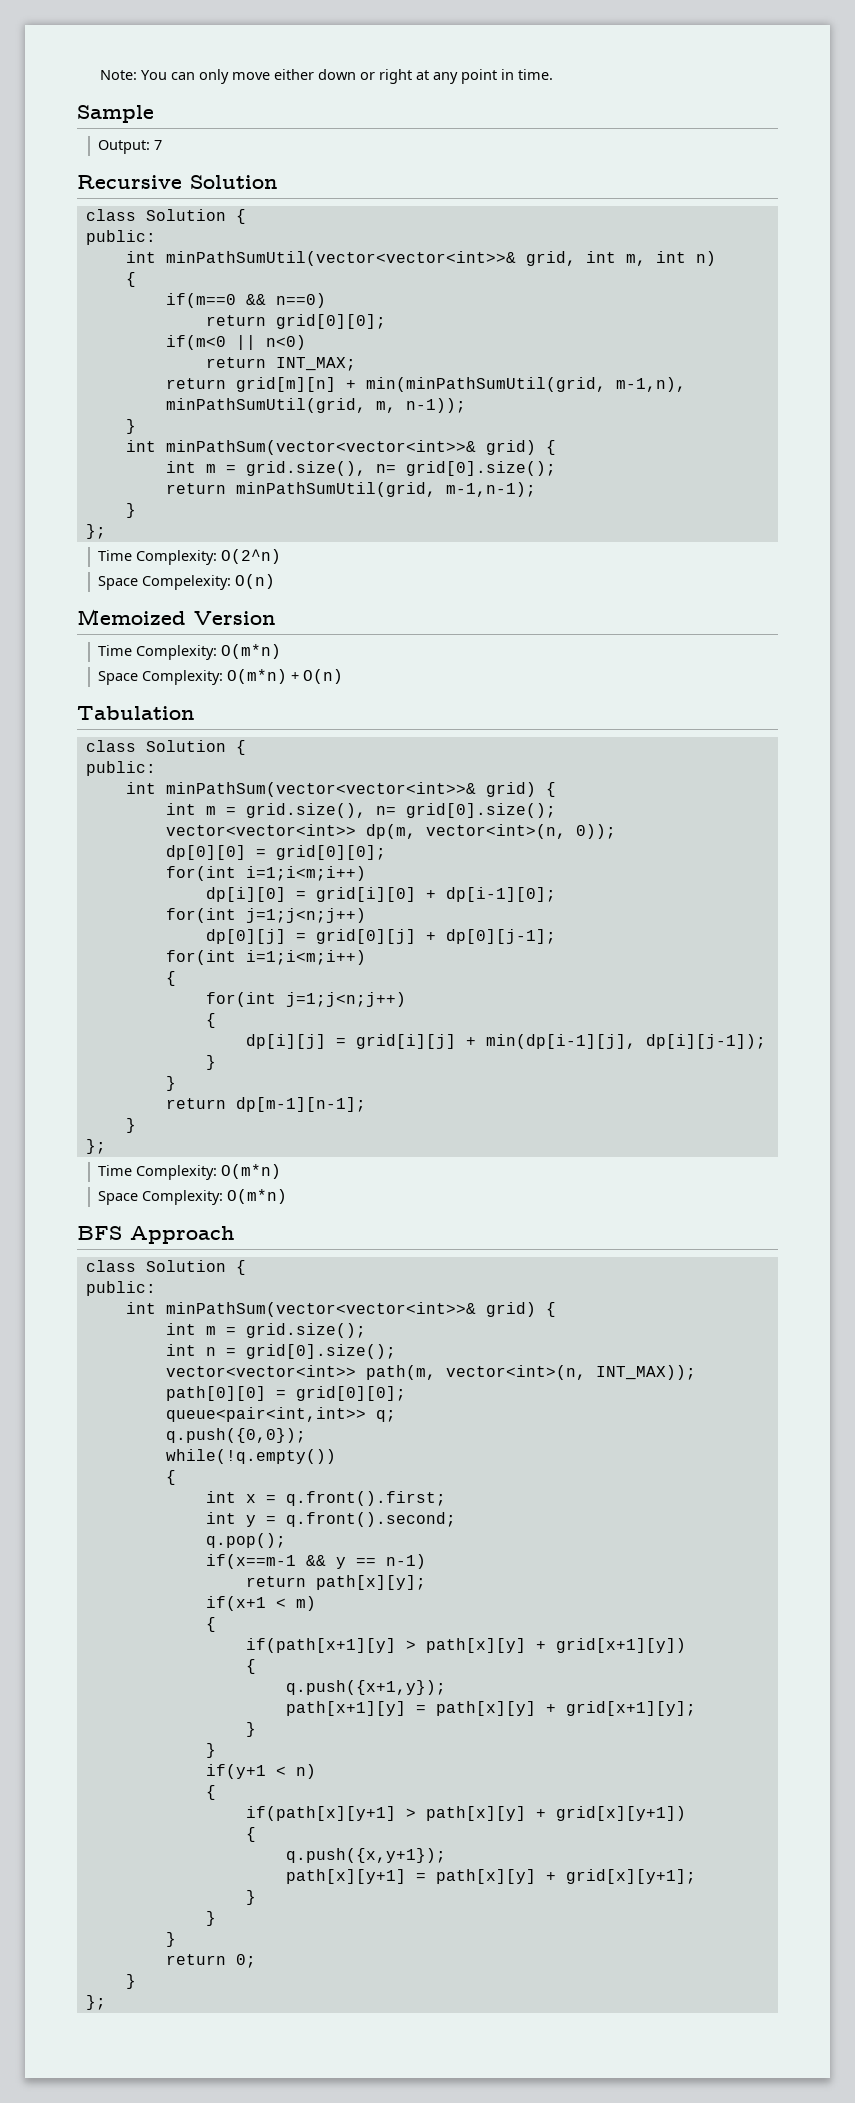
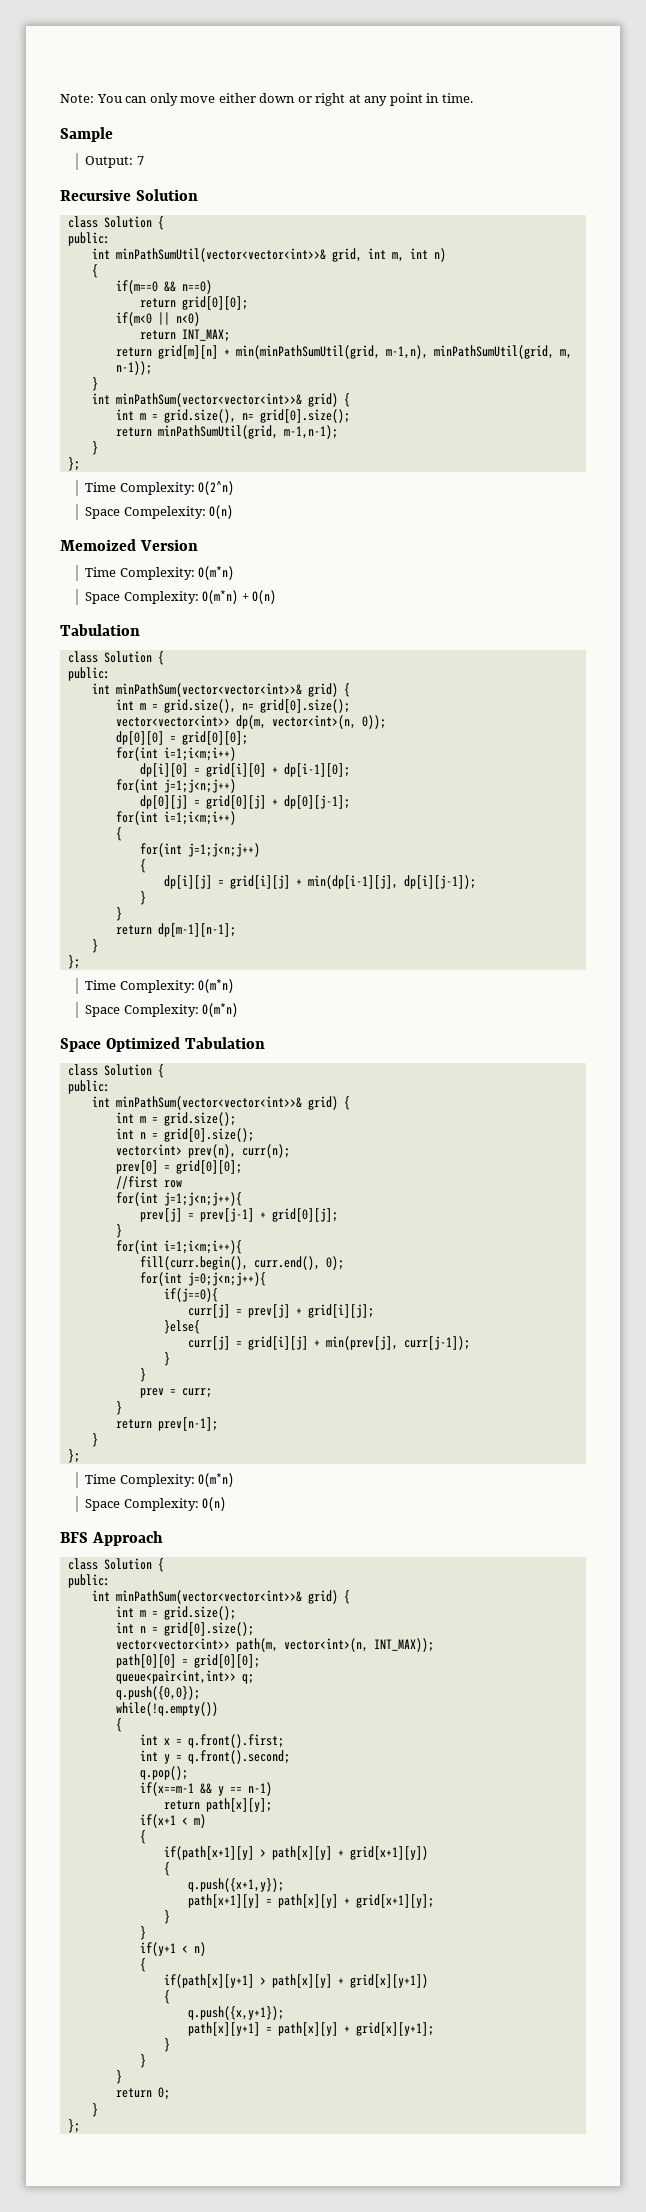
+ Space Optimized Tabulation
+ class Solution {
+ public:
+ int minPathSum(vector<vector<int>>& grid) {
+ int m = grid.size();
+ int n = grid[0].size();
+ vector<int> prev(n), curr(n);
+ prev[0] = grid[0][0];
+ //first row
+ for(int j=1;j<n;j++){
+ prev[j] = prev[j-1] + grid[0][j];
+ }
+ for(int i=1;i<m;i++){
+ fill(curr.begin(), curr.end(), 0);
+ for(int j=0;j<n;j++){
+ if(j==0){
+ curr[j] = prev[j] + grid[i][j];
+ }else{
+ curr[j] = grid[i][j] + min(prev[j], curr[j-1]);
+ }
+ }
+ prev = curr;
+ }
+ return prev[n-1];
+ }
+ };
+ Time Complexity: O(m*n)
+ Space Complexity: O(n)

